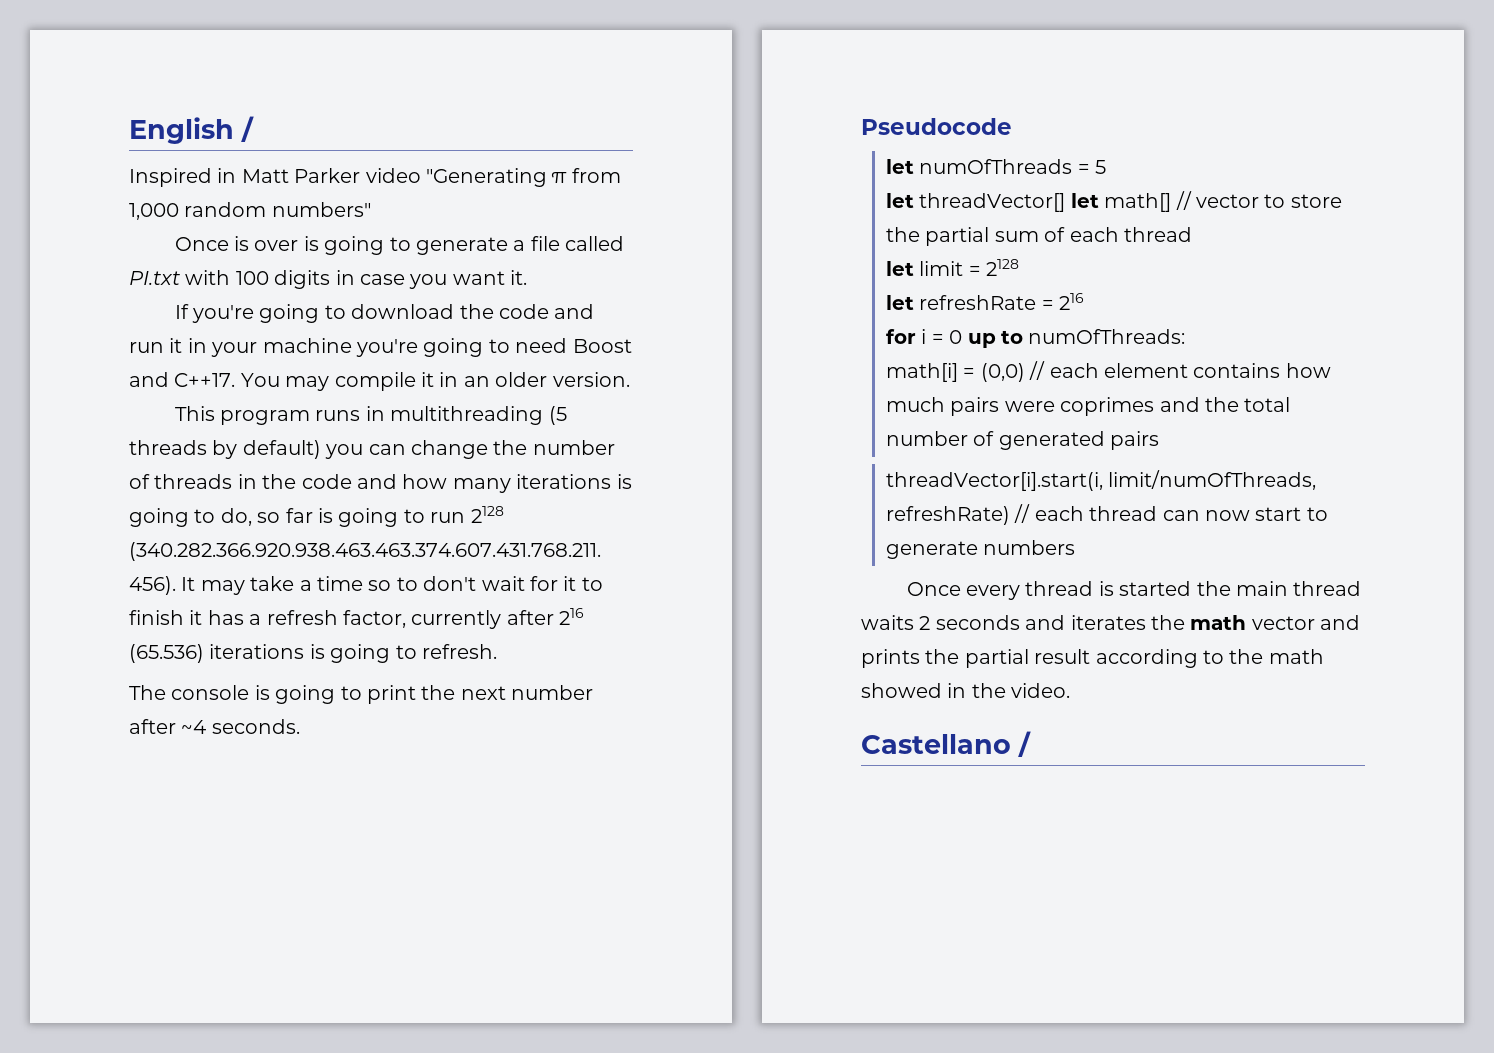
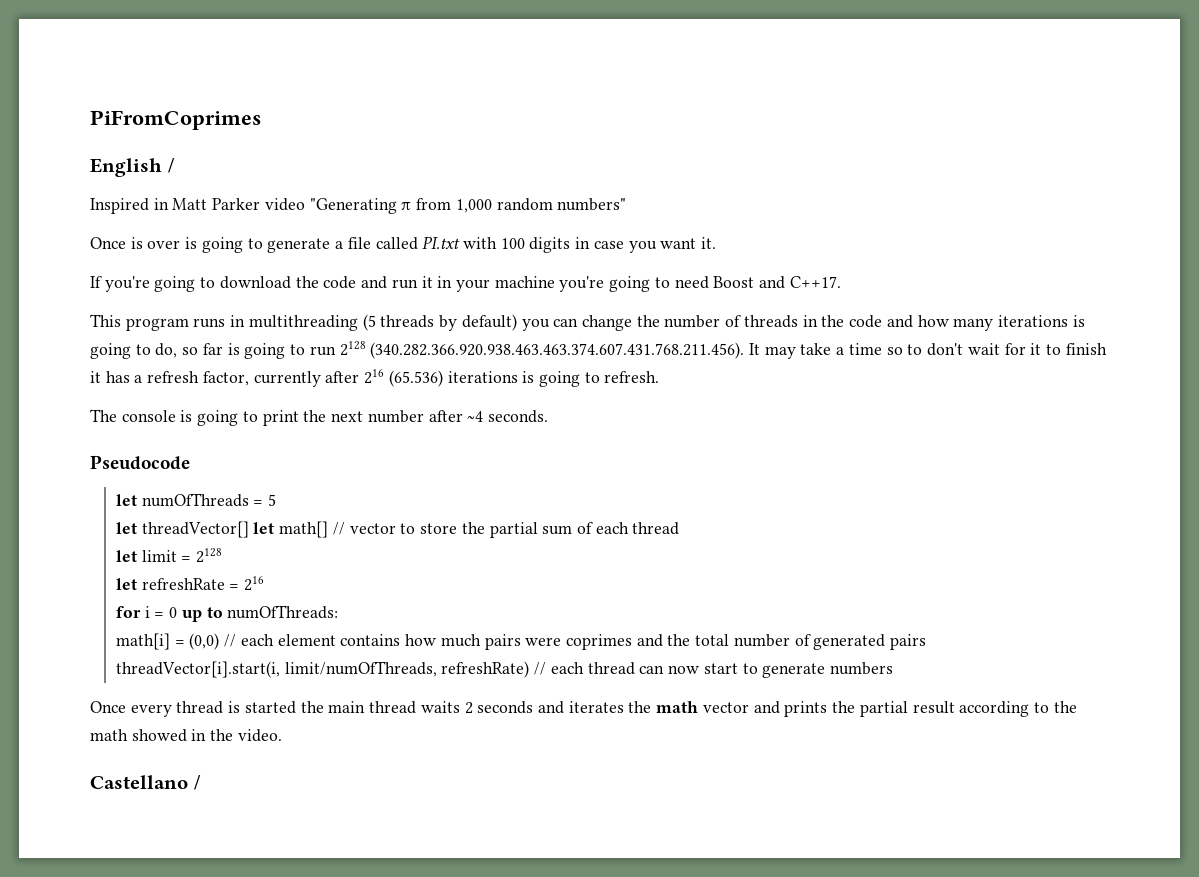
+ PiFromCoprimes
- You may compile it in an older version.

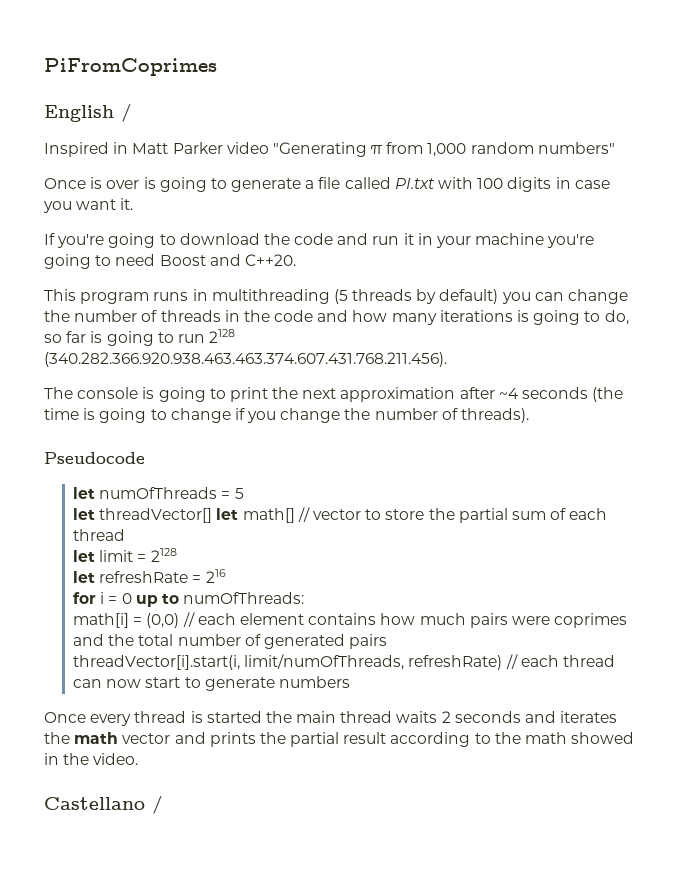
- If you're going to download the code and run it in your machine you're going to need Boost and C++17.
+ If you're going to download the code and run it in your machine you're going to need Boost and C++20.
- This program runs in multithreading (5 threads by default) you can change the number of threads in the code and how many iterations is going to do, so far is going to run 2128 (340.282.366.920.938.463.463.374.607.431.768.211.456). It may take a time so to don't wait for it to finish it has a refresh factor, currently after 216 (65.536) iterations is going to refresh.
+ This program runs in multithreading (5 threads by default) you can change the number of threads in the code and how many iterations is going to do, so far is going to run 2128 (340.282.366.920.938.463.463.374.607.431.768.211.456).
- The console is going to print the next number after ~4 seconds.
+ The console is going to print the next approximation after ~4 seconds (the time is going to change if you change the number of threads).

